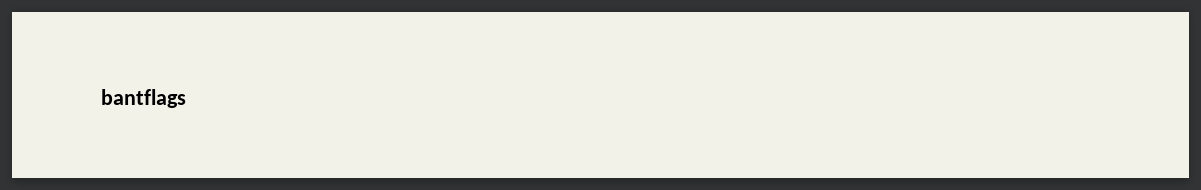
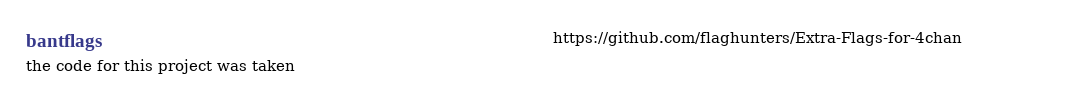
+ the code for this project was taken https://github.com/flaghunters/Extra-Flags-for-4chan

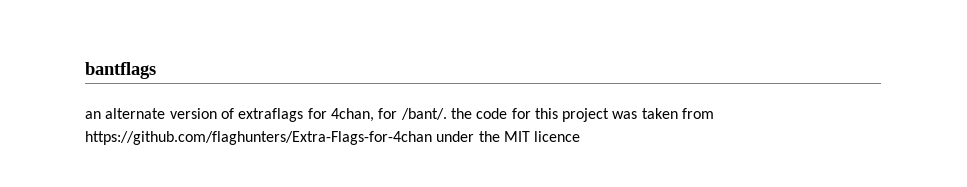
- the code for this project was taken https://github.com/flaghunters/Extra-Flags-for-4chan
+ an alternate version of extraflags for 4chan, for /bant/. the code for this project was taken from https://github.com/flaghunters/Extra-Flags-for-4chan under the MIT licence

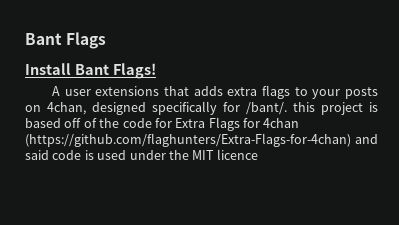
- bantflags
- an alternate version of extraflags for 4chan, for /bant/. the code for this project was taken from https://github.com/flaghunters/Extra-Flags-for-4chan under the MIT licence
+ Bant Flags
+ Install Bant Flags!
+ A user extensions that adds extra flags to your posts on 4chan, designed specifically for /bant/. this project is based off of the code for Extra Flags for 4chan (https://github.com/flaghunters/Extra-Flags-for-4chan) and said code is used under the MIT licence

